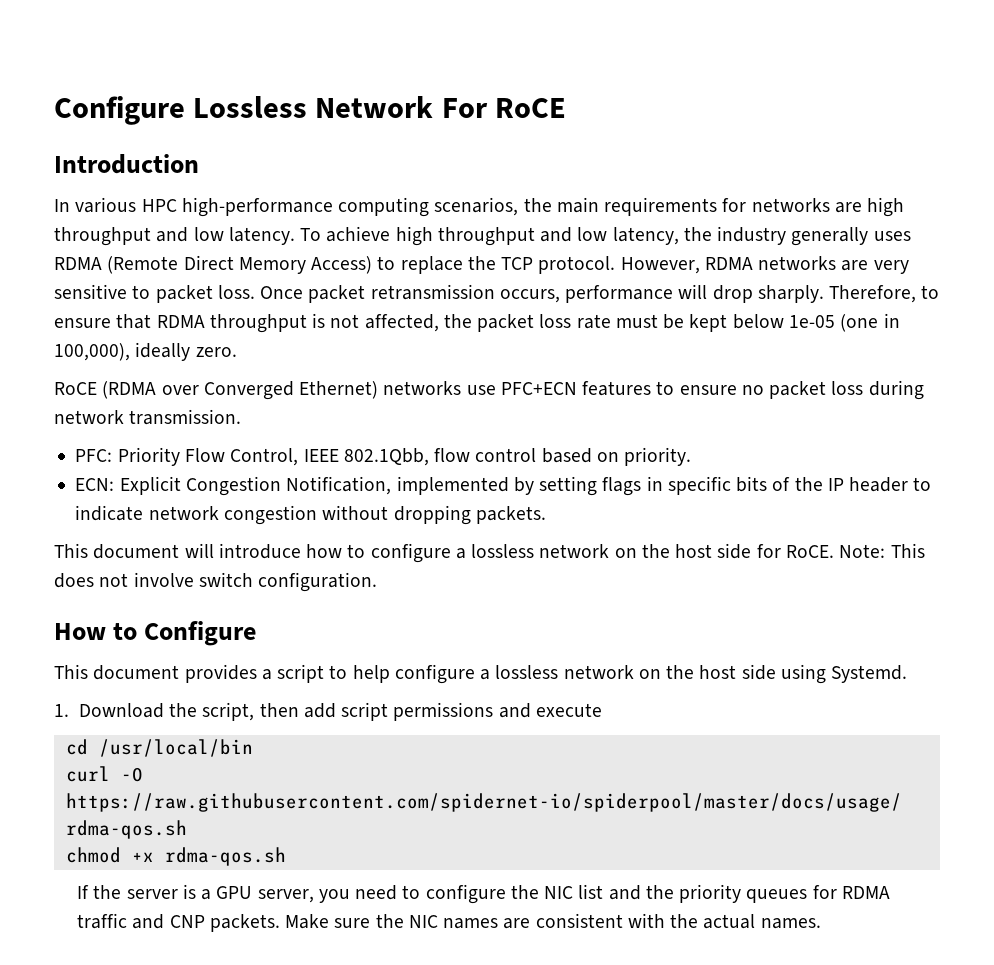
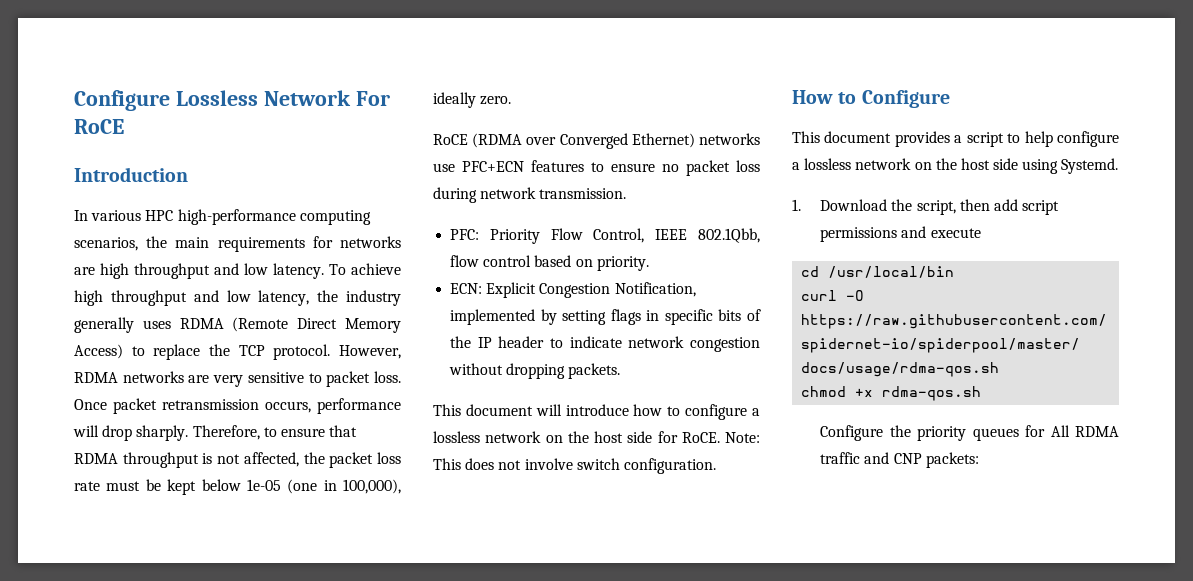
- If the server is a GPU server, you need to configure the NIC list and the priority queues for RDMA traffic and CNP packets. Make sure the NIC names are consistent with the actual names.
+ Configure the priority queues for All RDMA traffic and CNP packets:

